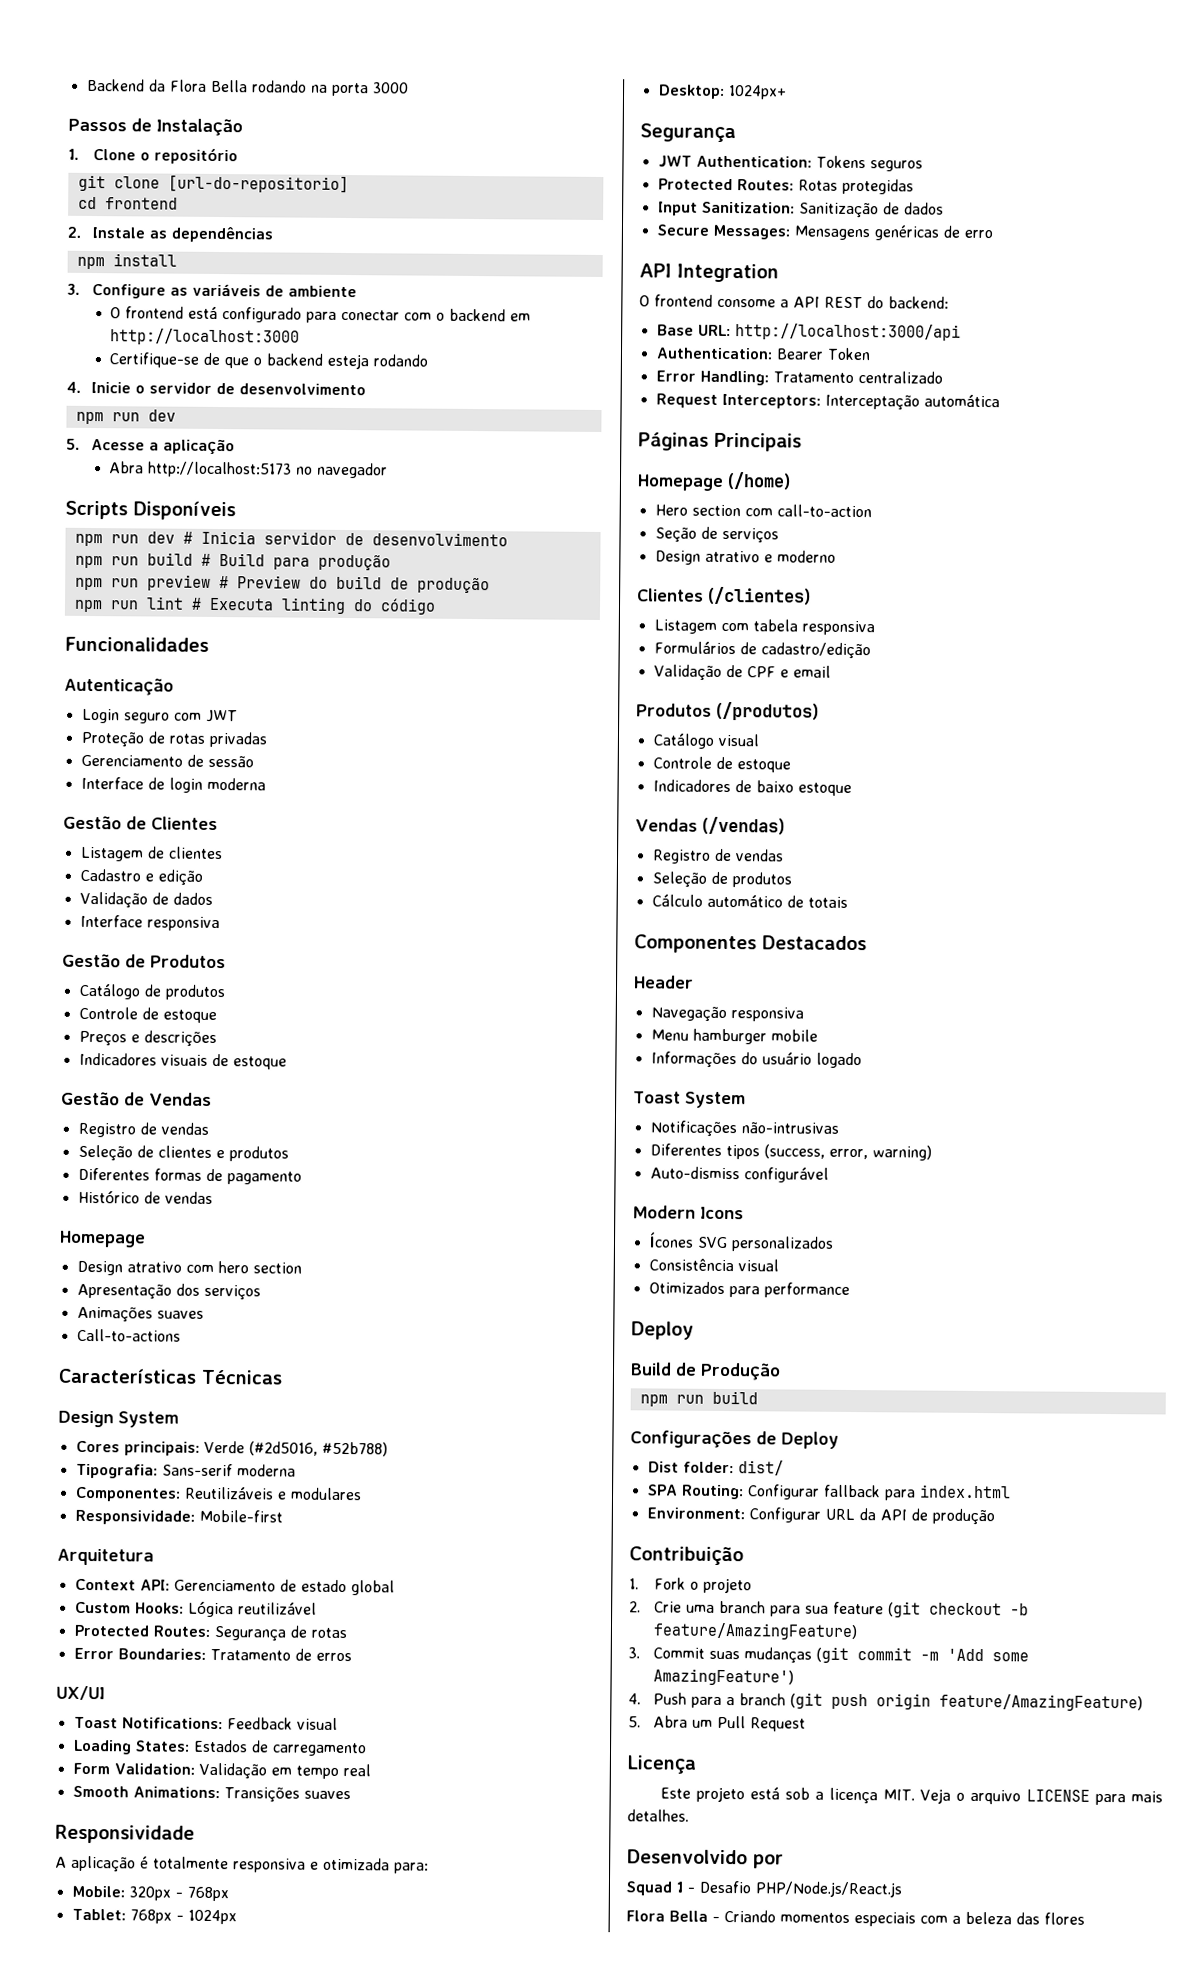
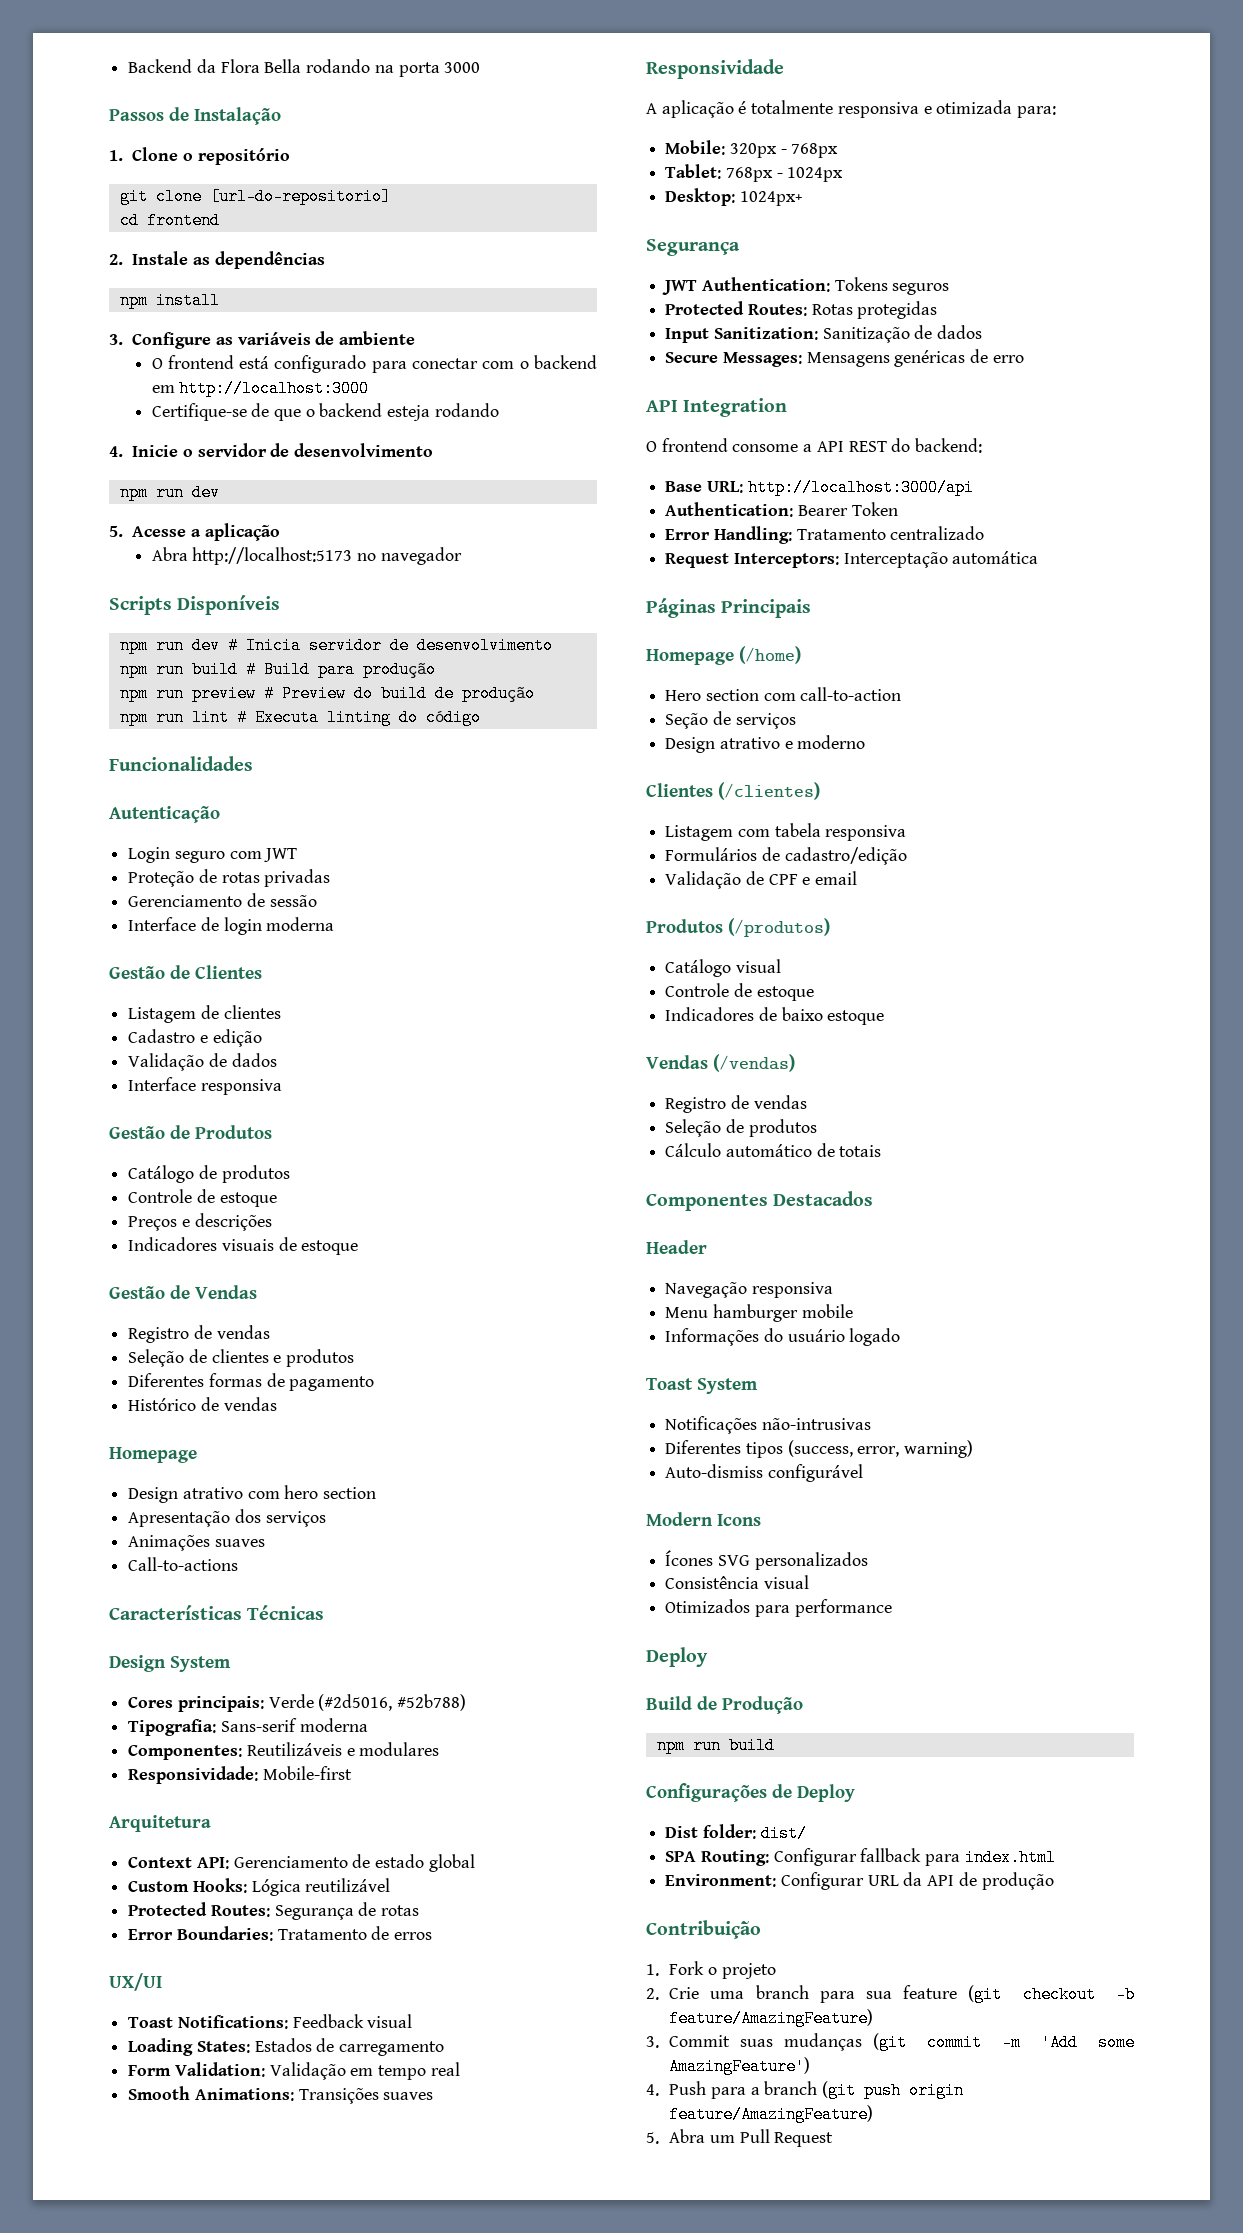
- Licença
- Este projeto está sob a licença MIT. Veja o arquivo LICENSE para mais detalhes.
- Desenvolvido por
- Squad 1 - Desafio PHP/Node.js/React.js
- Flora Bella - Criando momentos especiais com a beleza das flores

